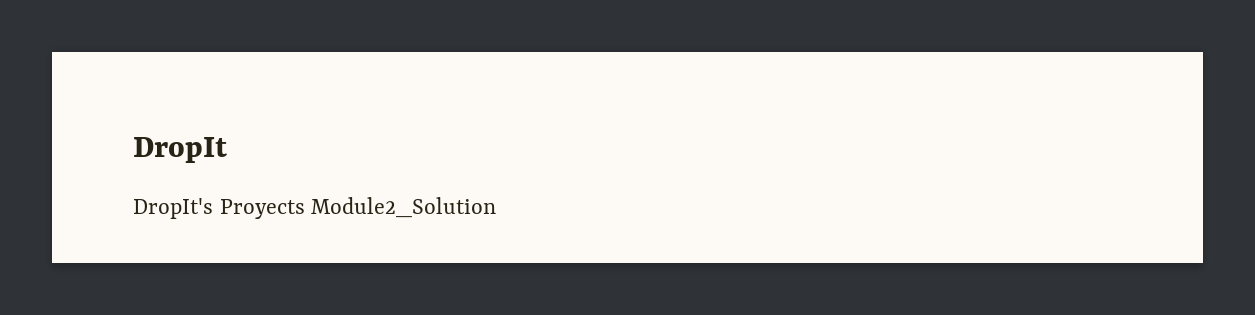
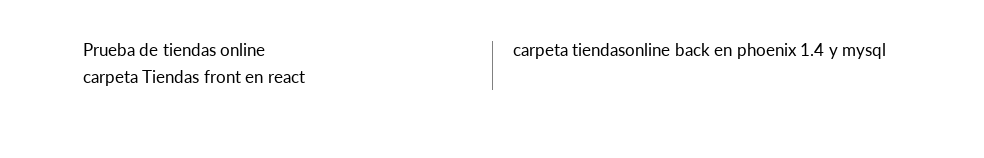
- DropIt
- DropIt's Proyects Module2_Solution
+ Prueba de tiendas online
+ carpeta Tiendas front en react
+ carpeta tiendasonline back en phoenix 1.4 y mysql

